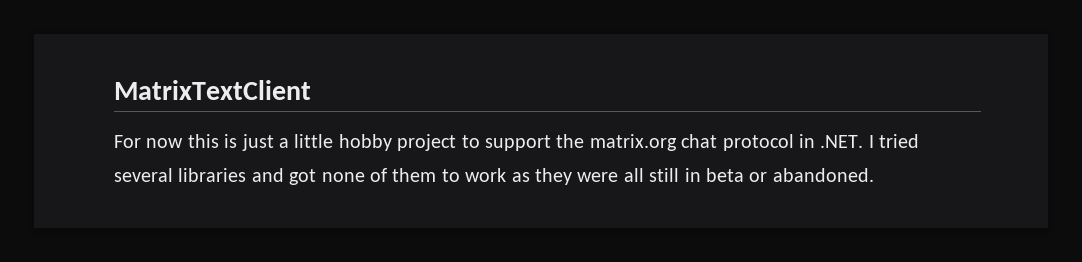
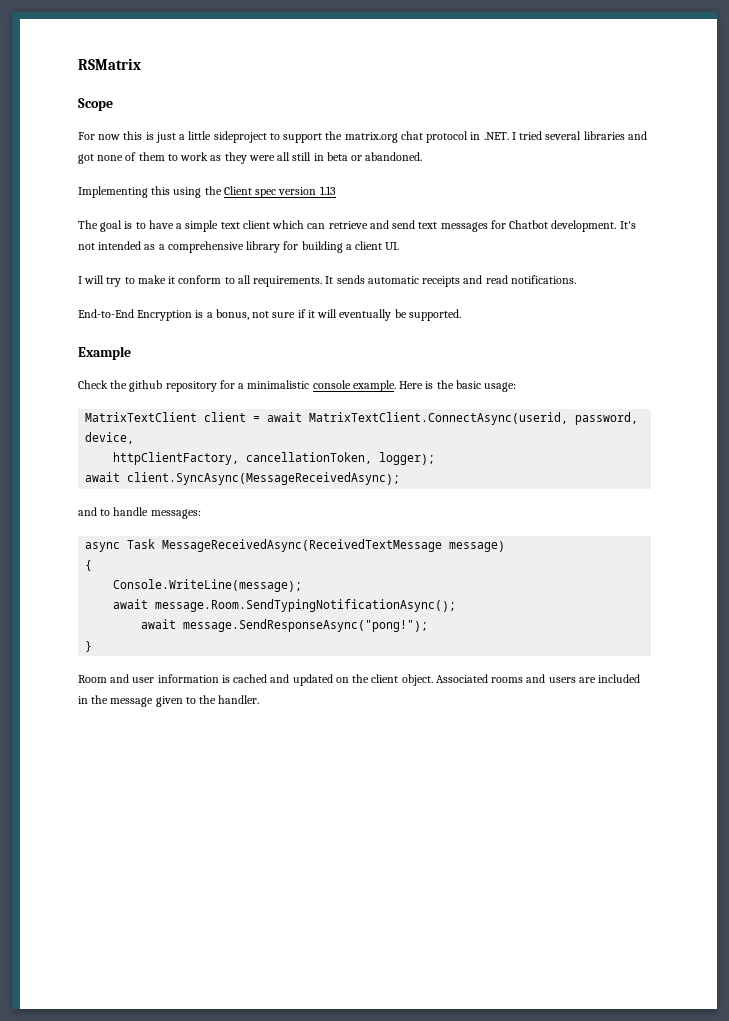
- MatrixTextClient
+ RSMatrix
+ Scope
- For now this is just a little hobby project to support the matrix.org chat protocol in .NET. I tried several libraries and got none of them to work as they were all still in beta or abandoned.
+ For now this is just a little sideproject to support the matrix.org chat protocol in .NET. I tried several libraries and got none of them to work as they were all still in beta or abandoned.
+ Implementing this using the Client spec version 1.13
+ The goal is to have a simple text client which can retrieve and send text messages for Chatbot development. It's not intended as a comprehensive library for building a client UI.
+ I will try to make it conform to all requirements. It sends automatic receipts and read notifications.
+ End-to-End Encryption is a bonus, not sure if it will eventually be supported.
+ Example
+ Check the github repository for a minimalistic console example. Here is the basic usage:
+ MatrixTextClient client = await MatrixTextClient.ConnectAsync(userid, password, device,
+ httpClientFactory, cancellationToken, logger);
+ await client.SyncAsync(MessageReceivedAsync);
+ and to handle messages:
+ async Task MessageReceivedAsync(ReceivedTextMessage message)
+ {
+ Console.WriteLine(message);
+ await message.Room.SendTypingNotificationAsync();
+ await message.SendResponseAsync("pong!");
+ }
+ Room and user information is cached and updated on the client object. Associated rooms and users are included in the message given to the handler.

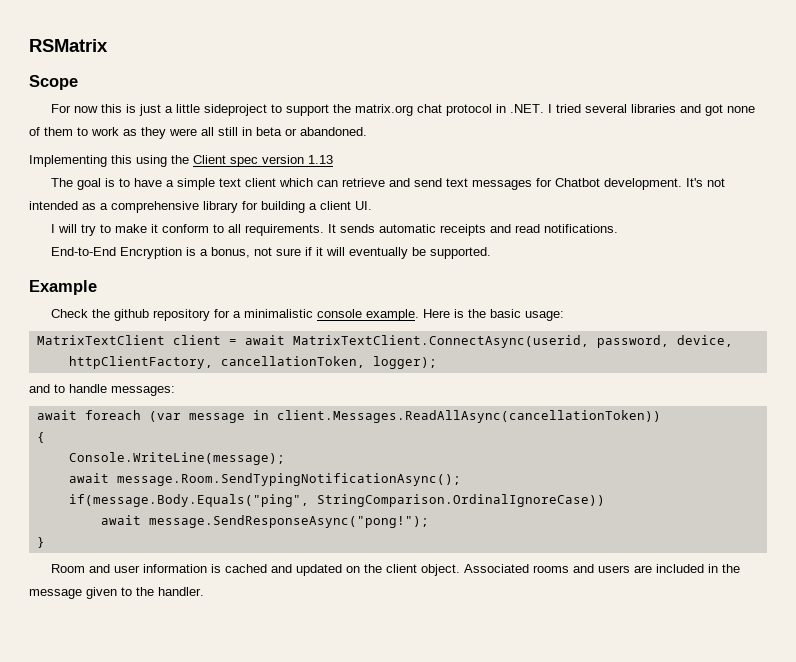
- await client.SyncAsync(MessageReceivedAsync);
- async Task MessageReceivedAsync(ReceivedTextMessage message)
+ await foreach (var message in client.Messages.ReadAllAsync(cancellationToken))
+ if(message.Body.Equals("ping", StringComparison.OrdinalIgnoreCase))

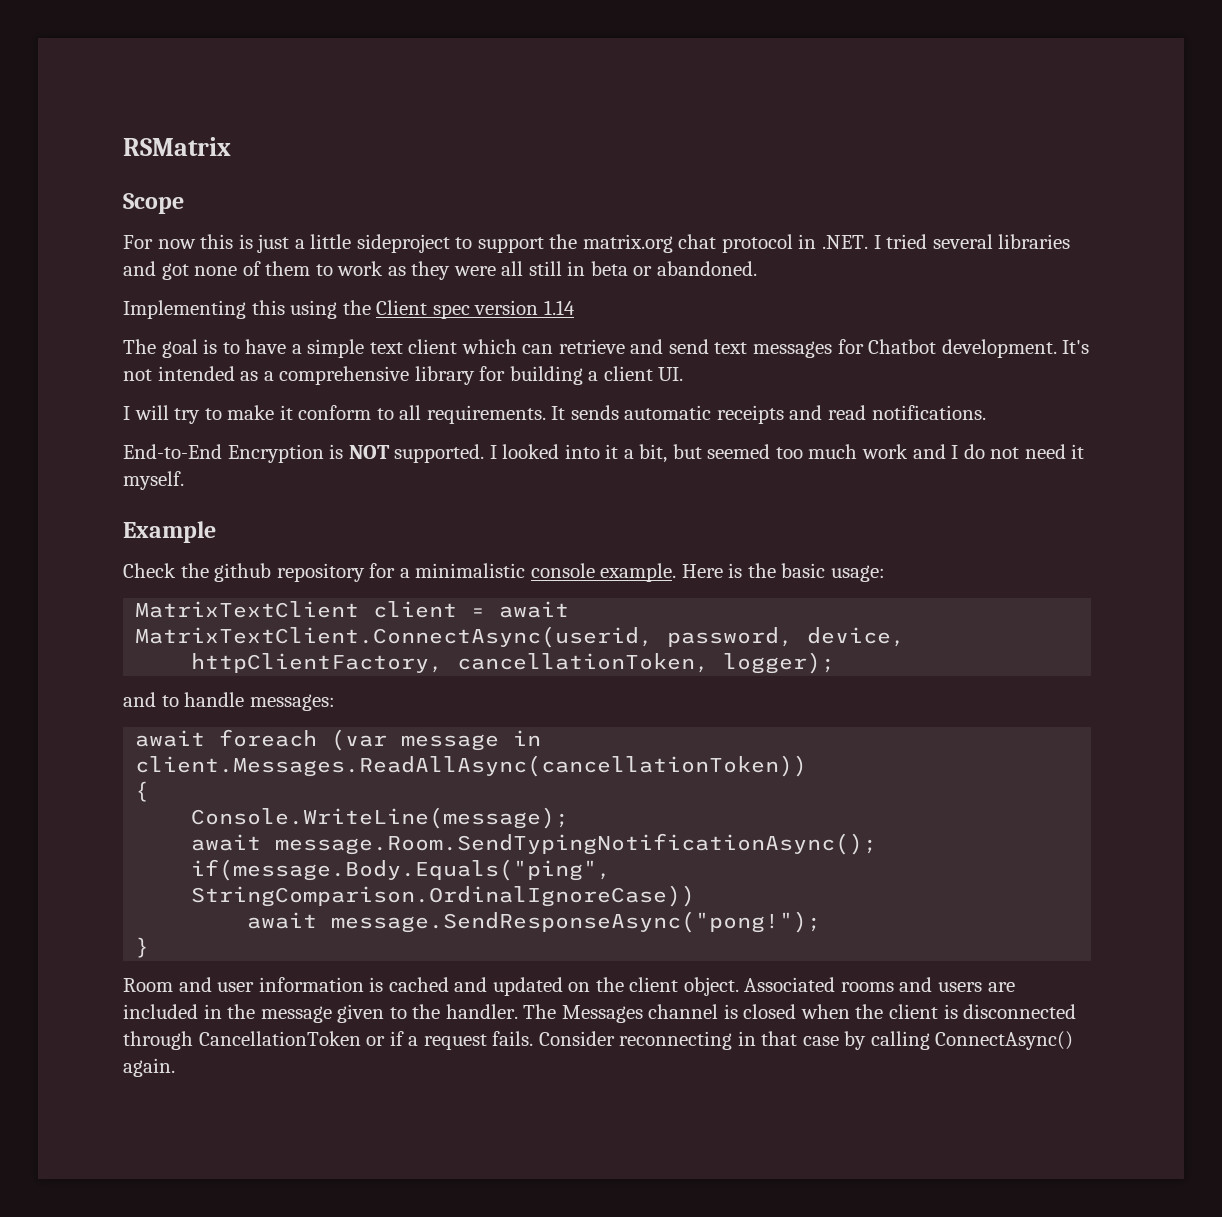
- Implementing this using the Client spec version 1.13
+ Implementing this using the Client spec version 1.14
- End-to-End Encryption is a bonus, not sure if it will eventually be supported.
+ End-to-End Encryption is NOT supported. I looked into it a bit, but seemed too much work and I do not need it myself.
+ The Messages channel is closed when the client is disconnected through CancellationToken or if a request fails. Consider reconnecting in that case by calling ConnectAsync() again.

